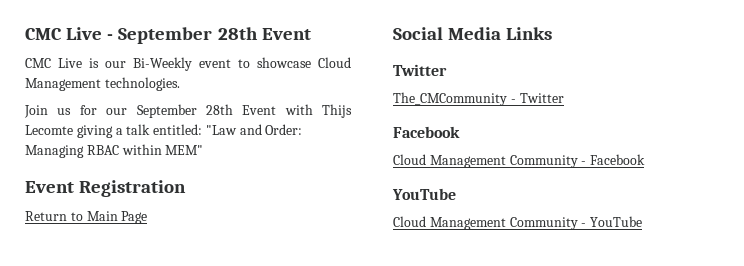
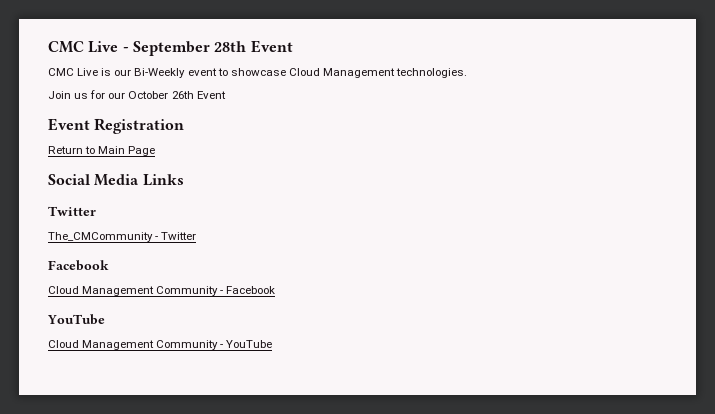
- Join us for our September 28th Event with Thijs Lecomte giving a talk entitled: "Law and Order: Managing RBAC within MEM"
+ Join us for our October 26th Event

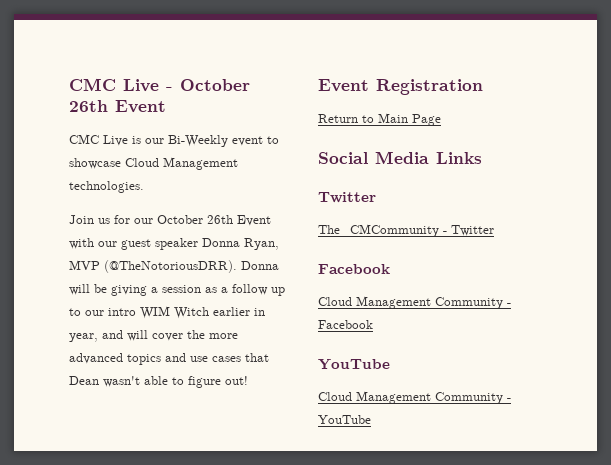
- CMC Live - September 28th Event
+ CMC Live - October 26th Event
- Join us for our October 26th Event
+ Join us for our October 26th Event with our guest speaker Donna Ryan, MVP (@TheNotoriousDRR). Donna will be giving a session as a follow up to our intro WIM Witch earlier in year, and will cover the more advanced topics and use cases that Dean wasn't able to figure out!

